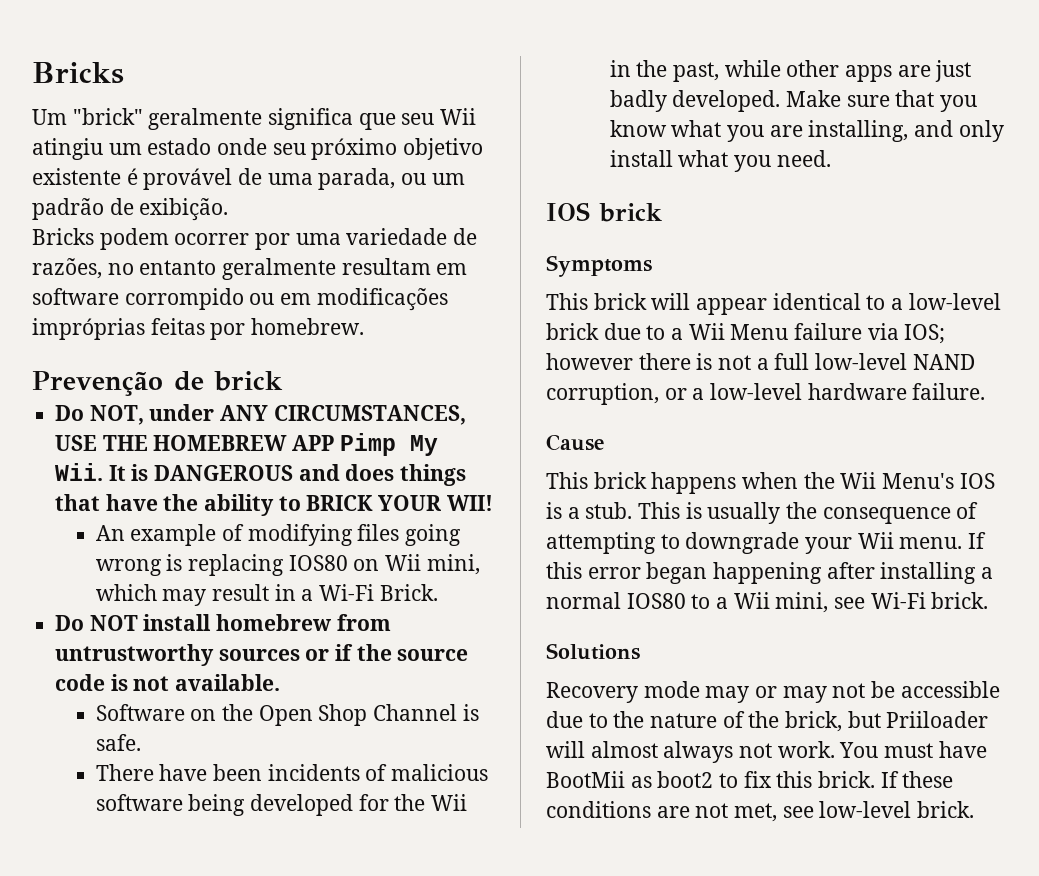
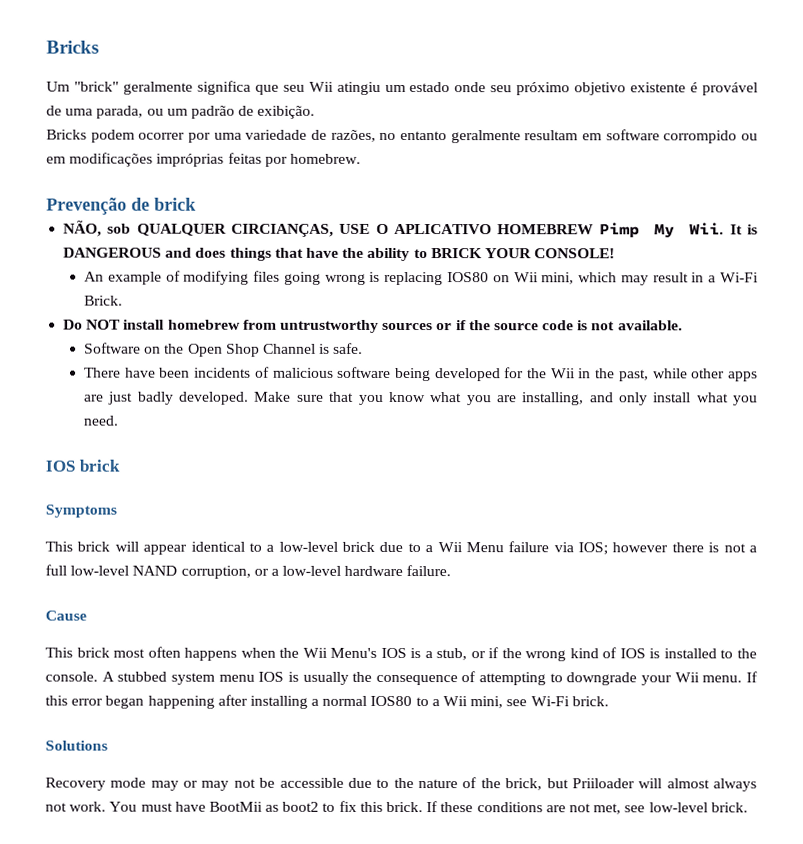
- Do NOT, under ANY CIRCUMSTANCES, USE THE HOMEBREW APP Pimp My Wii. It is DANGEROUS and does things that have the ability to BRICK YOUR WII!
+ NÃO, sob QUALQUER CIRCIANÇAS, USE O APLICATIVO HOMEBREW Pimp My Wii. It is DANGEROUS and does things that have the ability to BRICK YOUR CONSOLE!
- This brick happens when the Wii Menu's IOS is a stub. This is usually the consequence of attempting to downgrade your Wii menu.
+ This brick most often happens when the Wii Menu's IOS is a stub, or if the wrong kind of IOS is installed to the console. A stubbed system menu IOS is usually the consequence of attempting to downgrade your Wii menu.

